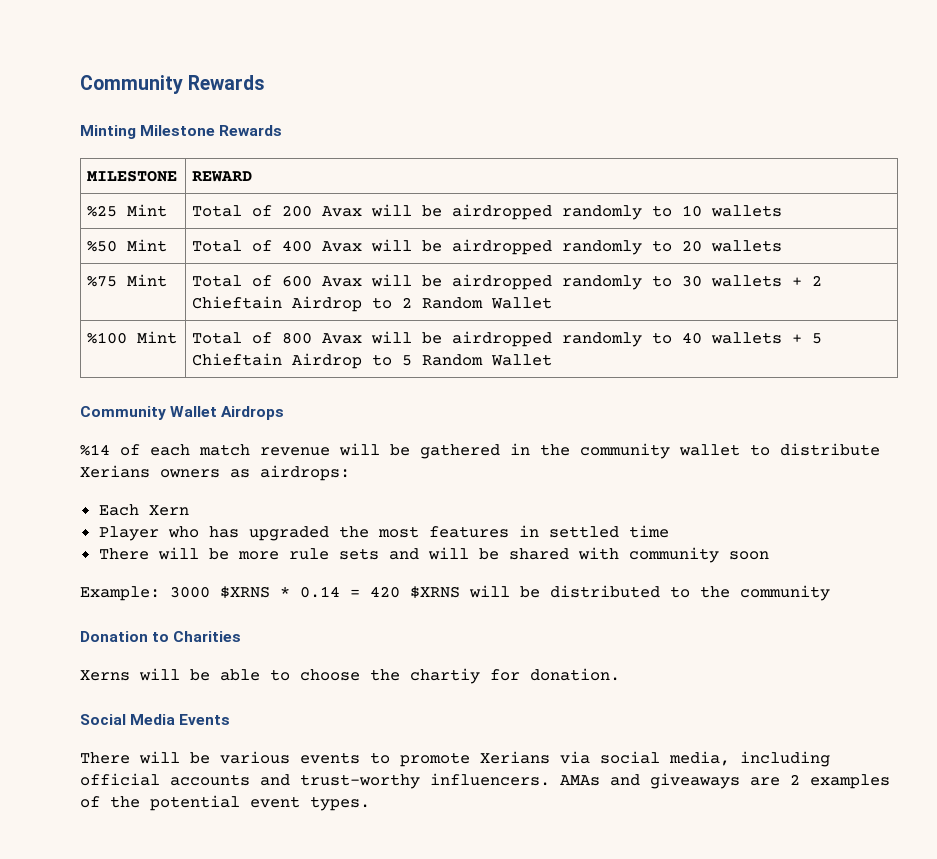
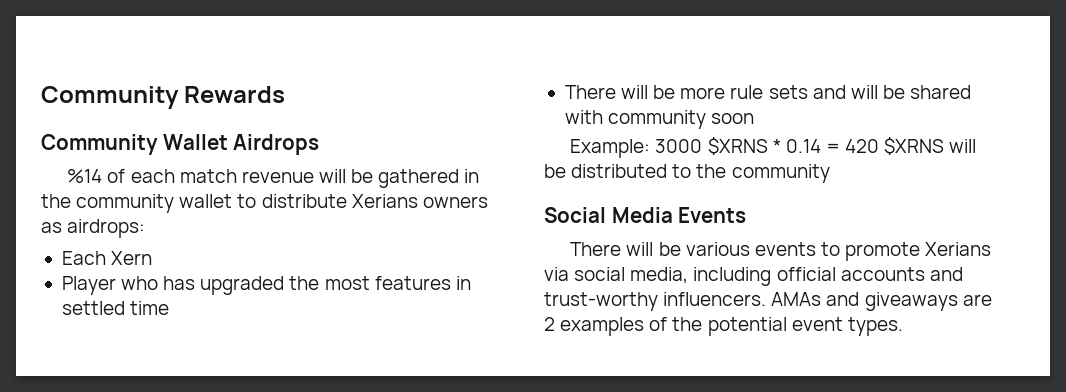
- Minting Milestone Rewards
- MILESTONE | REWARD
- %25 Mint | Total of 200 Avax will be airdropped randomly to 10 wallets
- %50 Mint | Total of 400 Avax will be airdropped randomly to 20 wallets
- %75 Mint | Total of 600 Avax will be airdropped randomly to 30 wallets + 2 Chieftain Airdrop to 2 Random Wallet
- %100 Mint | Total of 800 Avax will be airdropped randomly to 40 wallets + 5 Chieftain Airdrop to 5 Random Wallet
- Donation to Charities
- Xerns will be able to choose the chartiy for donation.

